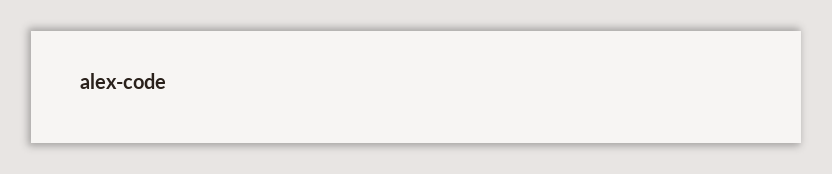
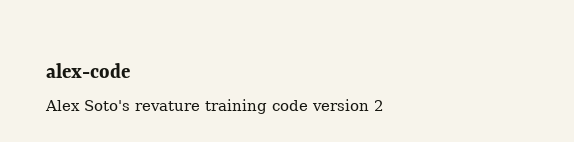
+ Alex Soto's revature training code version 2

